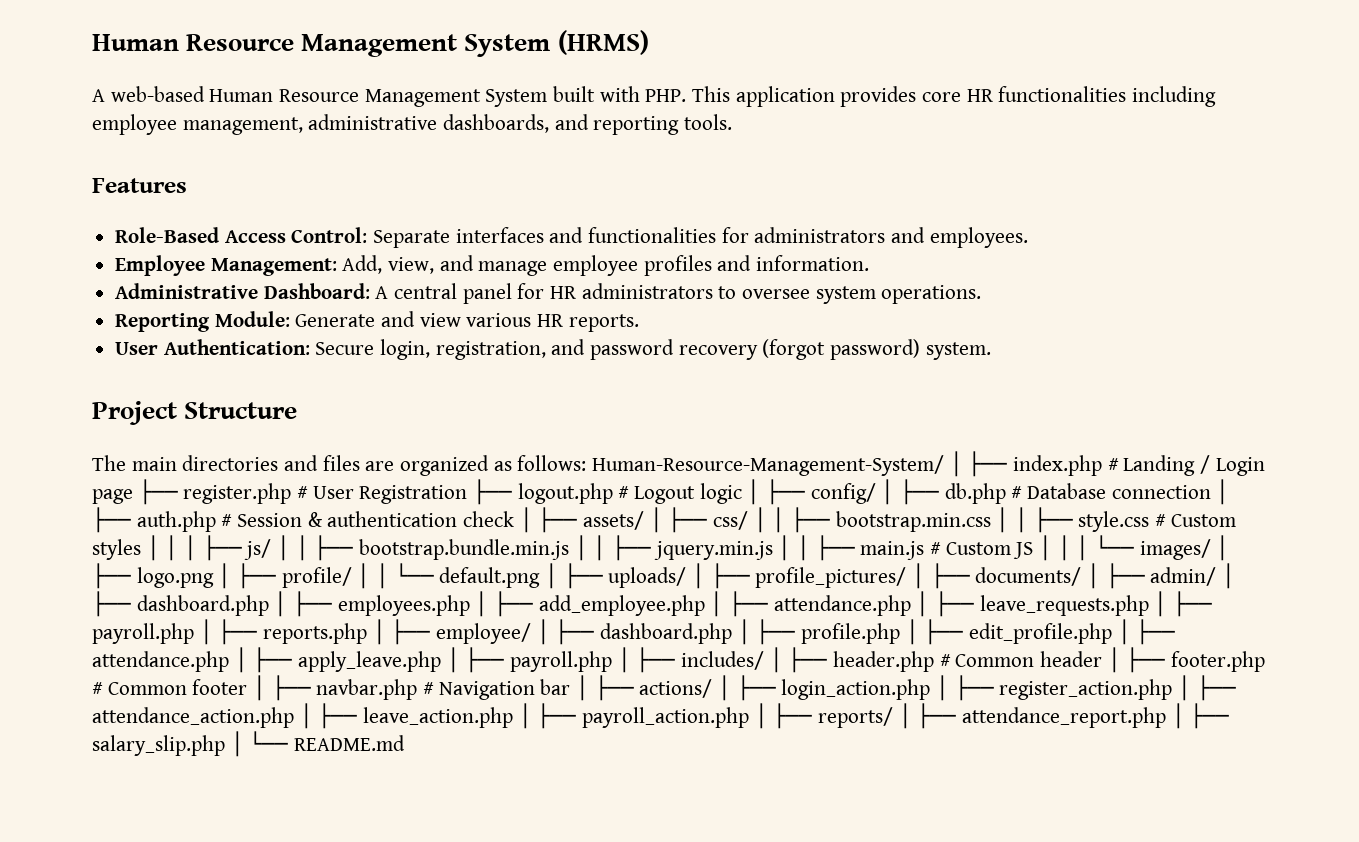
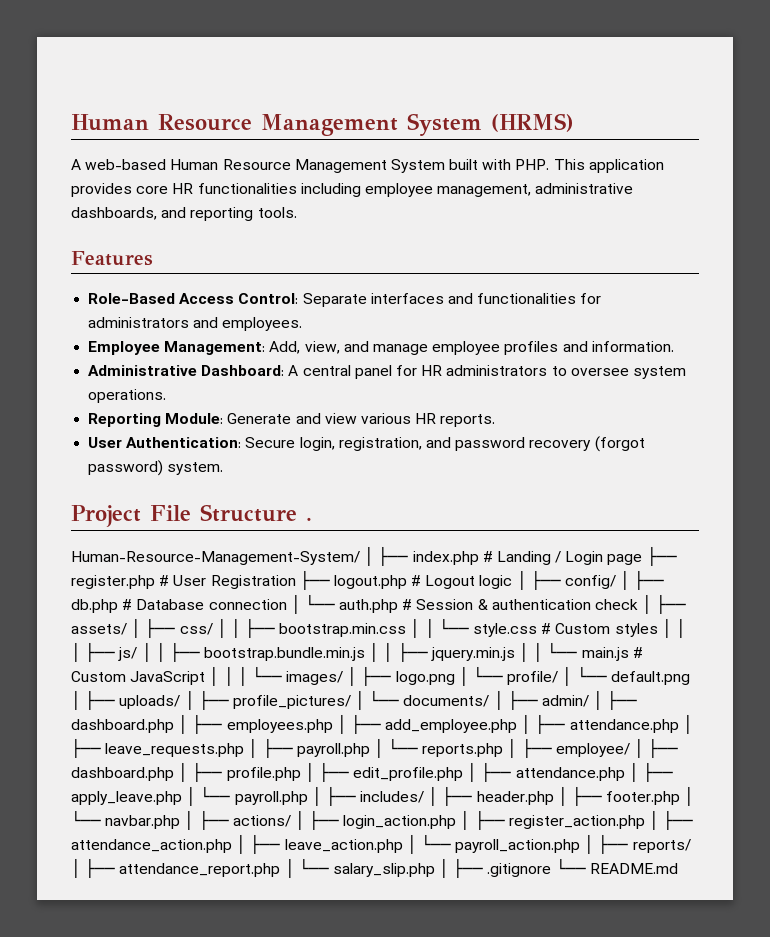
- Project Structure
- The main directories and files are organized as follows: Human-Resource-Management-System/ │ ├── index.php # Landing / Login page ├── register.php # User Registration ├── logout.php # Logout logic │ ├── config/ │ ├── db.php # Database connection │ ├── auth.php # Session & authentication check │ ├── assets/ │ ├── css/ │ │ ├── bootstrap.min.css │ │ ├── style.css # Custom styles │ │ │ ├── js/ │ │ ├── bootstrap.bundle.min.js │ │ ├── jquery.min.js │ │ ├── main.js # Custom JS │ │ │ └── images/ │ ├── logo.png │ ├── profile/ │ │ └── default.png │ ├── uploads/ │ ├── profile_pictures/ │ ├── documents/ │ ├── admin/ │ ├── dashboard.php │ ├── employees.php │ ├── add_employee.php │ ├── attendance.php │ ├── leave_requests.php │ ├── payroll.php │ ├── reports.php │ ├── employee/ │ ├── dashboard.php │ ├── profile.php │ ├── edit_profile.php │ ├── attendance.php │ ├── apply_leave.php │ ├── payroll.php │ ├── includes/ │ ├── header.php # Common header │ ├── footer.php # Common footer │ ├── navbar.php # Navigation bar │ ├── actions/ │ ├── login_action.php │ ├── register_action.php │ ├── attendance_action.php │ ├── leave_action.php │ ├── payroll_action.php │ ├── reports/ │ ├── attendance_report.php │ ├── salary_slip.php │ └── README.md
+ Project File Structure .
+ Human-Resource-Management-System/ │ ├── index.php # Landing / Login page ├── register.php # User Registration ├── logout.php # Logout logic │ ├── config/ │ ├── db.php # Database connection │ └── auth.php # Session & authentication check │ ├── assets/ │ ├── css/ │ │ ├── bootstrap.min.css │ │ └── style.css # Custom styles │ │ │ ├── js/ │ │ ├── bootstrap.bundle.min.js │ │ ├── jquery.min.js │ │ └── main.js # Custom JavaScript │ │ │ └── images/ │ ├── logo.png │ └── profile/ │ └── default.png │ ├── uploads/ │ ├── profile_pictures/ │ └── documents/ │ ├── admin/ │ ├── dashboard.php │ ├── employees.php │ ├── add_employee.php │ ├── attendance.php │ ├── leave_requests.php │ ├── payroll.php │ └── reports.php │ ├── employee/ │ ├── dashboard.php │ ├── profile.php │ ├── edit_profile.php │ ├── attendance.php │ ├── apply_leave.php │ └── payroll.php │ ├── includes/ │ ├── header.php │ ├── footer.php │ └── navbar.php │ ├── actions/ │ ├── login_action.php │ ├── register_action.php │ ├── attendance_action.php │ ├── leave_action.php │ └── payroll_action.php │ ├── reports/ │ ├── attendance_report.php │ └── salary_slip.php │ ├── .gitignore └── README.md

